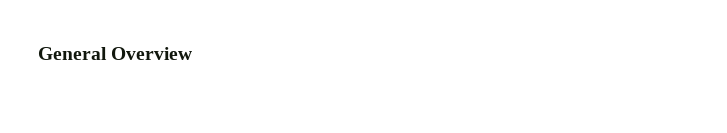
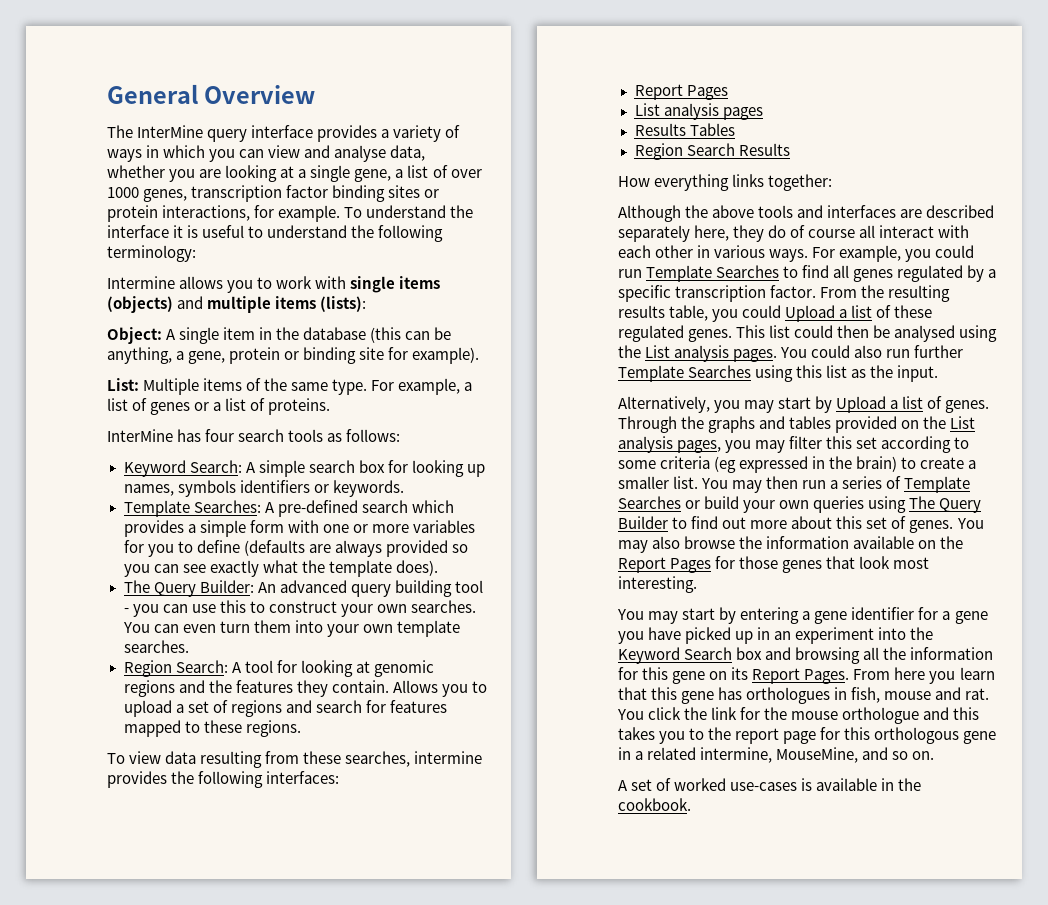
+ The InterMine query interface provides a variety of ways in which you can view and analyse data, whether you are looking at a single gene, a list of over 1000 genes, transcription factor binding sites or protein interactions, for example. To understand the interface it is useful to understand the following terminology:
+ Intermine allows you to work with single items (objects) and multiple items (lists):
+ Object: A single item in the database (this can be anything, a gene, protein or binding site for example).
+ List: Multiple items of the same type. For example, a list of genes or a list of proteins.
+ InterMine has four search tools as follows:
+ Keyword Search: A simple search box for looking up names, symbols identifiers or keywords.
+ Template Searches: A pre-defined search which provides a simple form with one or more variables for you to define (defaults are always provided so you can see exactly what the template does).
+ The Query Builder: An advanced query building tool - you can use this to construct your own searches. You can even turn them into your own template searches.
+ Region Search: A tool for looking at genomic regions and the features they contain. Allows you to upload a set of regions and search for features mapped to these regions.
+ To view data resulting from these searches, intermine provides the following interfaces:
+ Report Pages
+ List analysis pages
+ Results Tables
+ Region Search Results
+ How everything links together:
+ Although the above tools and interfaces are described separately here, they do of course all interact with each other in various ways. For example, you could run Template Searches to find all genes regulated by a specific transcription factor. From the resulting results table, you could Upload a list of these regulated genes. This list could then be analysed using the List analysis pages. You could also run further Template Searches using this list as the input.
+ Alternatively, you may start by Upload a list of genes. Through the graphs and tables provided on the List analysis pages, you may filter this set according to some criteria (eg expressed in the brain) to create a smaller list. You may then run a series of Template Searches or build your own queries using The Query Builder to find out more about this set of genes. You may also browse the information available on the Report Pages for those genes that look most interesting.
+ You may start by entering a gene identifier for a gene you have picked up in an experiment into the Keyword Search box and browsing all the information for this gene on its Report Pages. From here you learn that this gene has orthologues in fish, mouse and rat. You click the link for the mouse orthologue and this takes you to the report page for this orthologous gene in a related intermine, MouseMine, and so on.
+ A set of worked use-cases is available in the cookbook.

